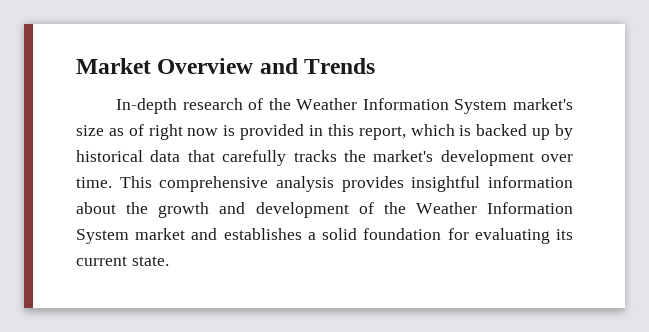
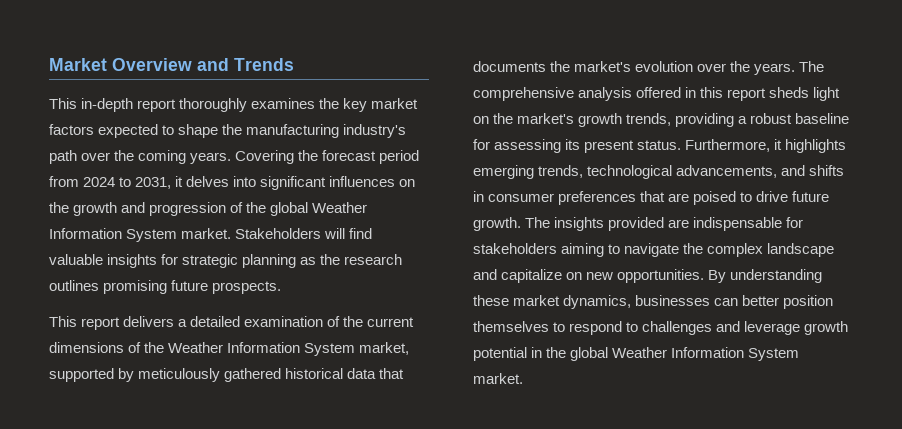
- In-depth research of the Weather Information System market's size as of right now is provided in this report, which is backed up by historical data that carefully tracks the market's development over time. This comprehensive analysis provides insightful information about the growth and development of the Weather Information System market and establishes a solid foundation for evaluating its current state.
+ This in-depth report thoroughly examines the key market factors expected to shape the manufacturing industry's path over the coming years. Covering the forecast period from 2024 to 2031, it delves into significant influences on the growth and progression of the global Weather Information System market. Stakeholders will find valuable insights for strategic planning as the research outlines promising future prospects.
+ This report delivers a detailed examination of the current dimensions of the Weather Information System market, supported by meticulously gathered historical data that documents the market's evolution over the years. The comprehensive analysis offered in this report sheds light on the market's growth trends, providing a robust baseline for assessing its present status. Furthermore, it highlights emerging trends, technological advancements, and shifts in consumer preferences that are poised to drive future growth. The insights provided are indispensable for stakeholders aiming to navigate the complex landscape and capitalize on new opportunities. By understanding these market dynamics, businesses can better position themselves to respond to challenges and leverage growth potential in the global Weather Information System market.

